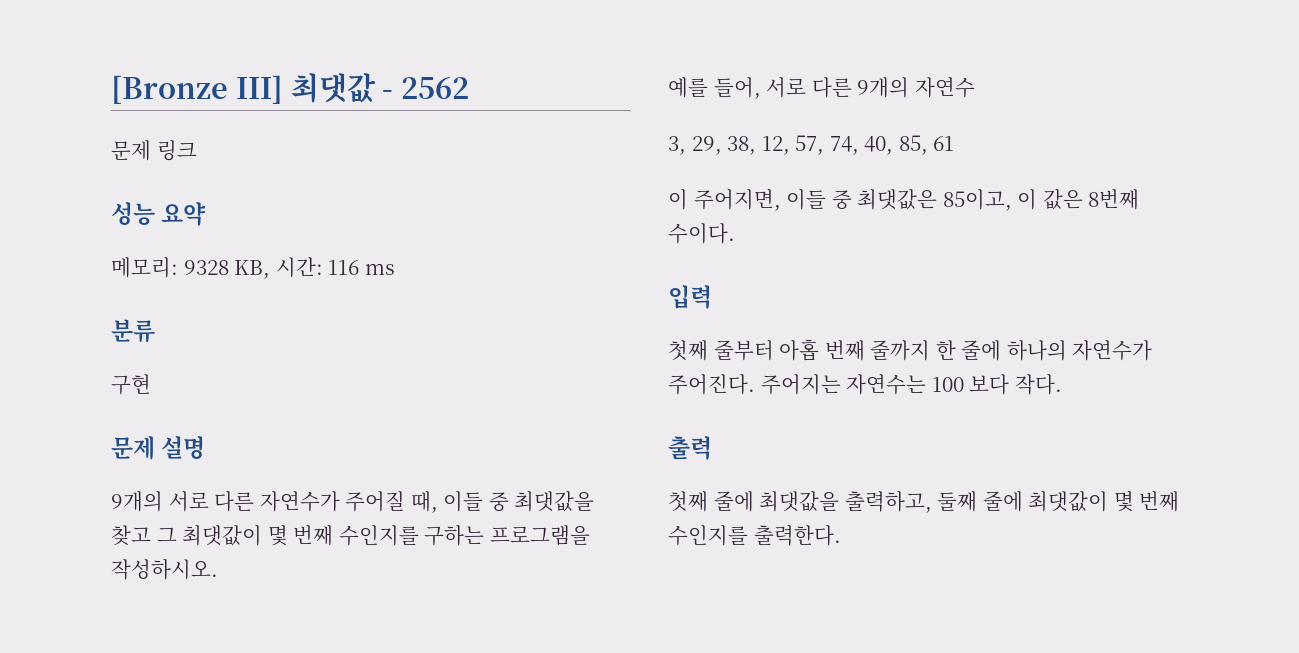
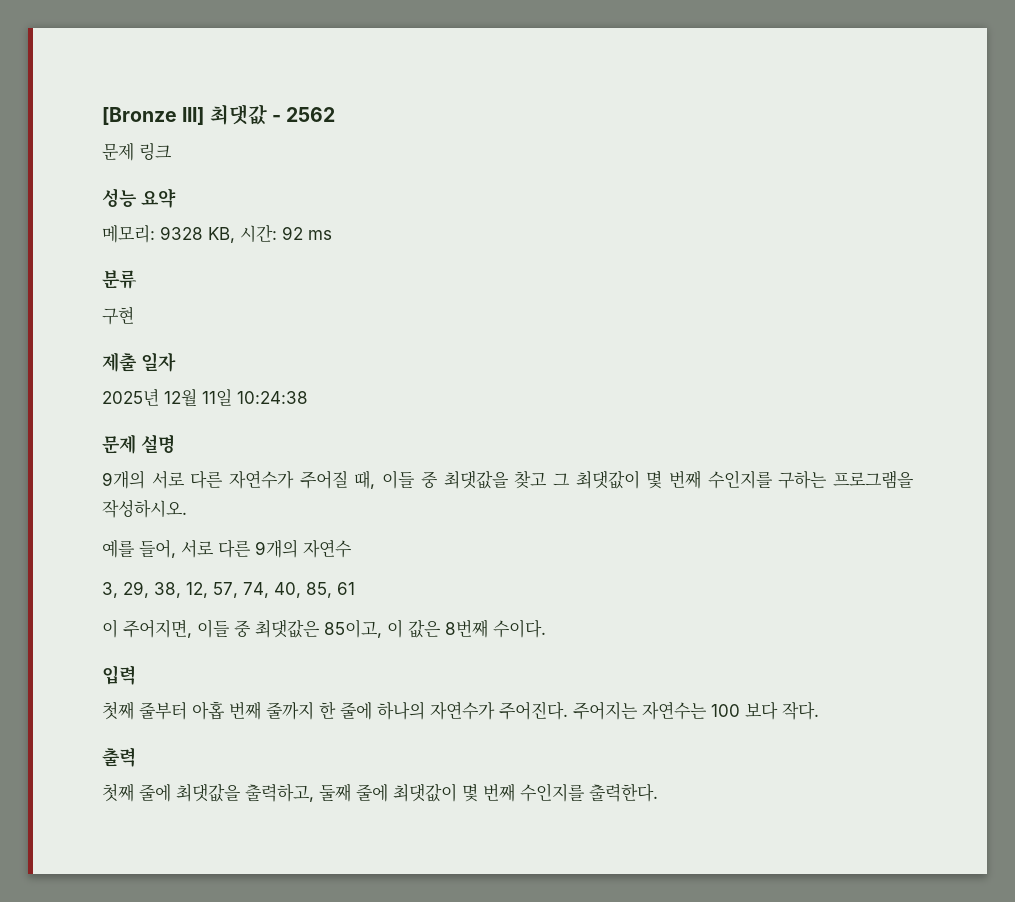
- 메모리: 9328 KB, 시간: 116 ms
+ 메모리: 9328 KB, 시간: 92 ms
+ 제출 일자
+ 2025년 12월 11일 10:24:38

